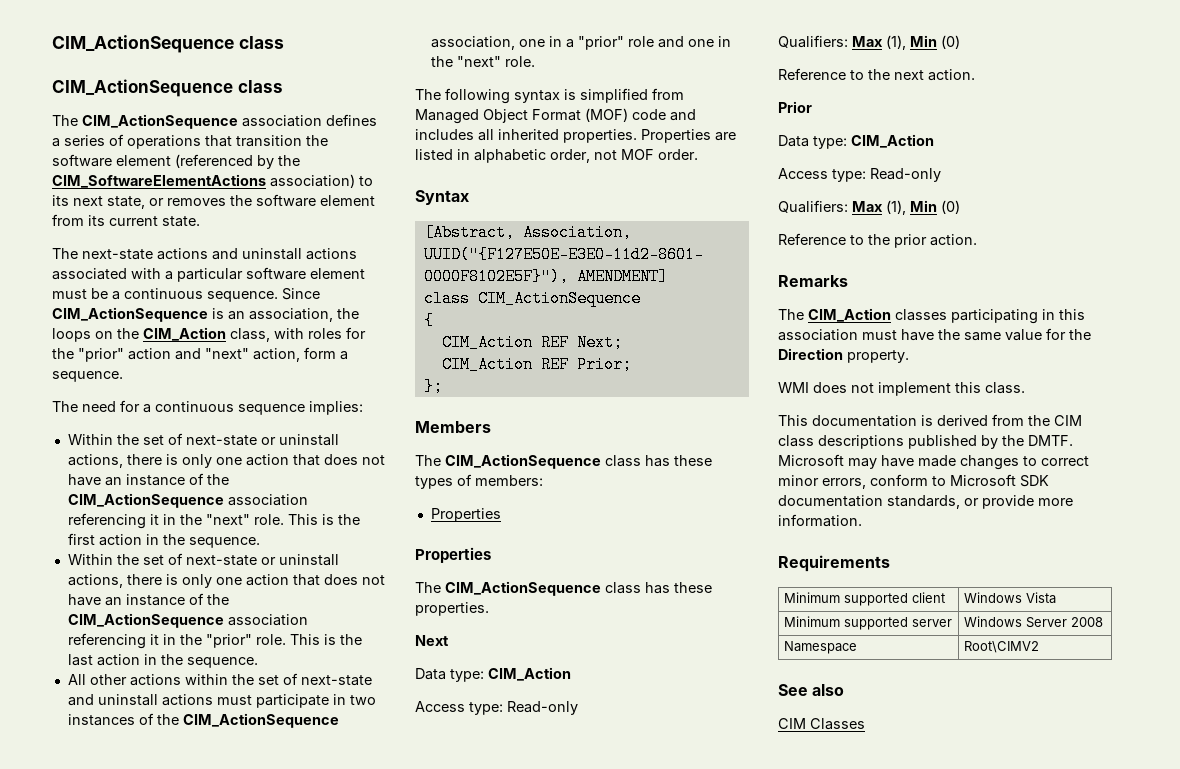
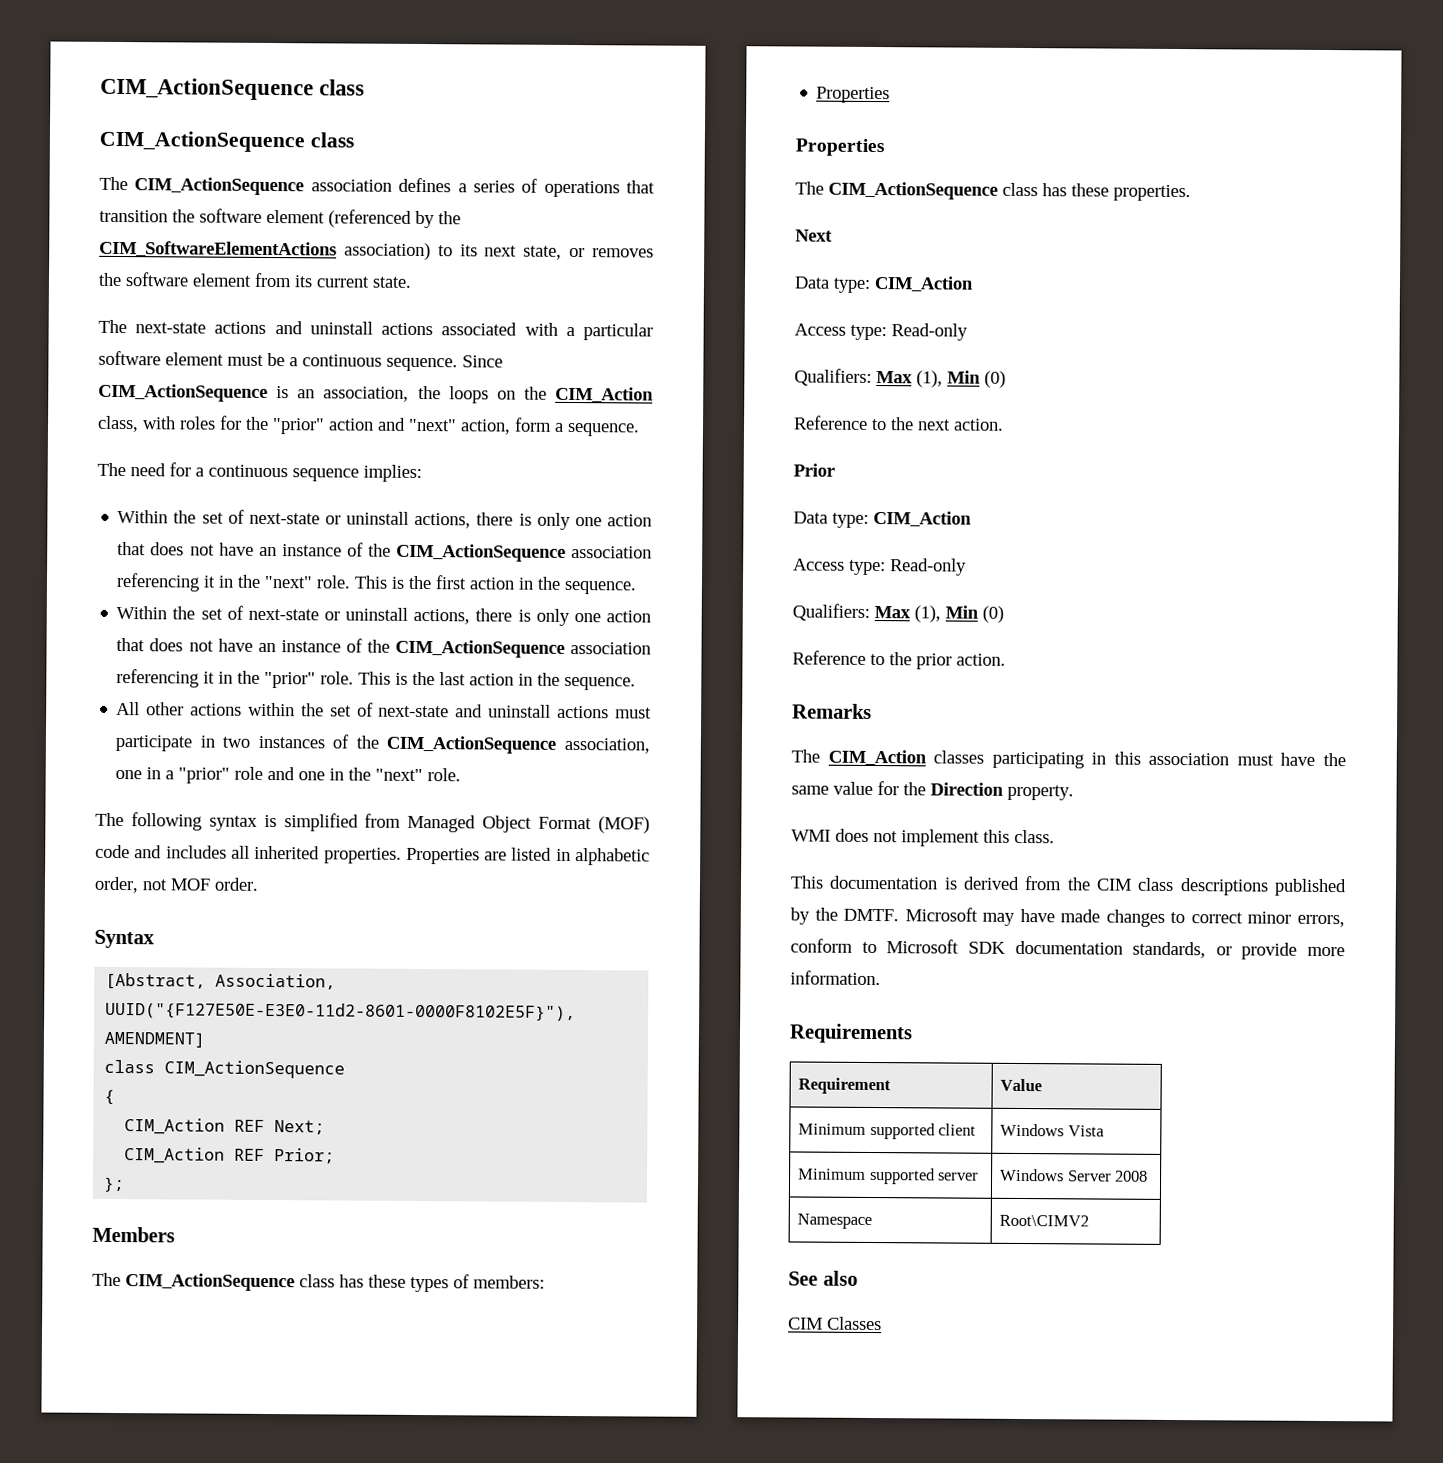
+ Requirement | Value

